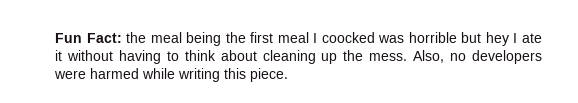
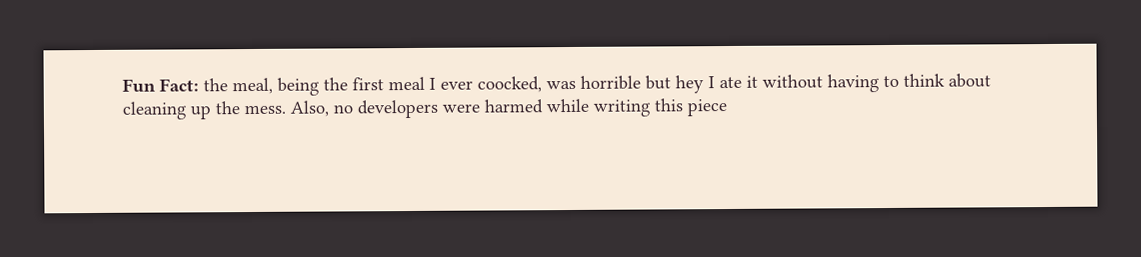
- Fun Fact: the meal being the first meal I coocked was horrible but hey I ate it without having to think about cleaning up the mess.
+ Fun Fact: the meal, being the first meal I ever coocked, was horrible but hey I ate it without having to think about cleaning up the mess.
- Also, no developers were harmed while writing this piece.
+ Also, no developers were harmed while writing this piece

